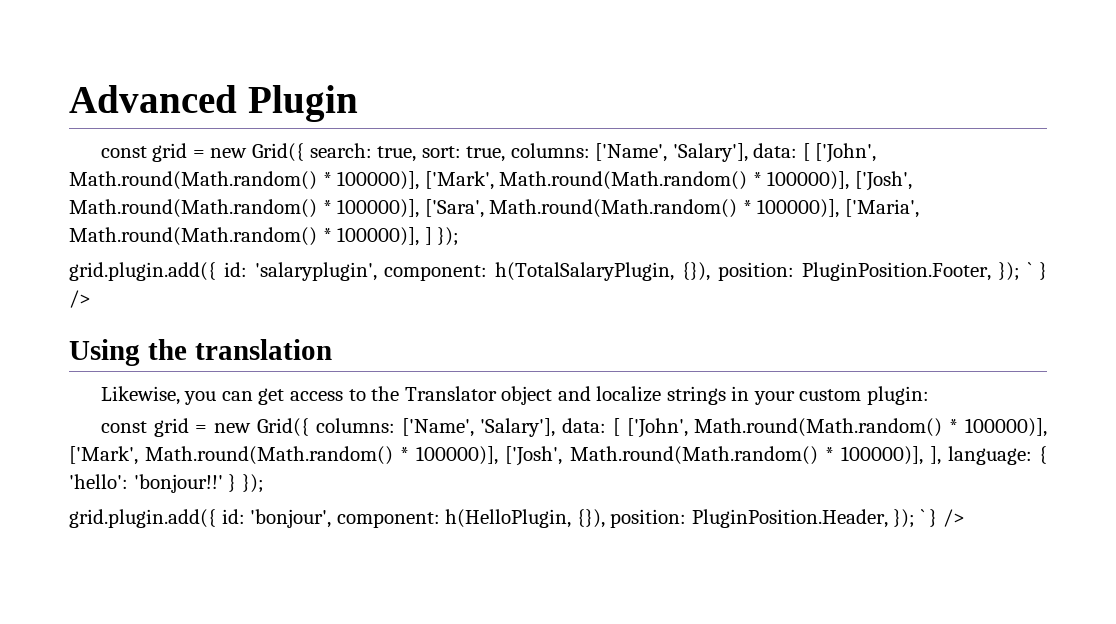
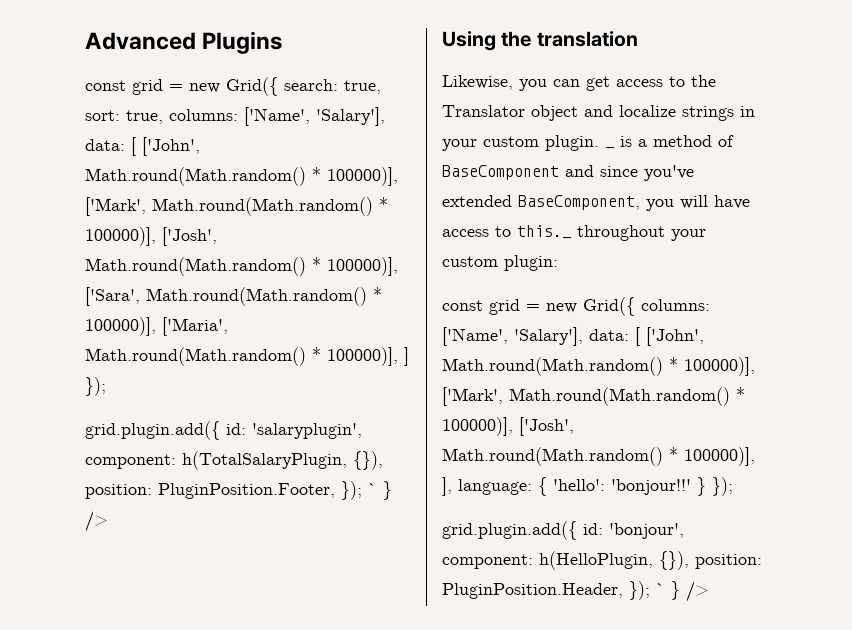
- Advanced Plugin
+ Advanced Plugins
- Likewise, you can get access to the Translator object and localize strings in your custom plugin:
+ Likewise, you can get access to the Translator object and localize strings in your custom plugin. _ is a method of BaseComponent and since you've extended BaseComponent, you will have access to this._ throughout your custom plugin:

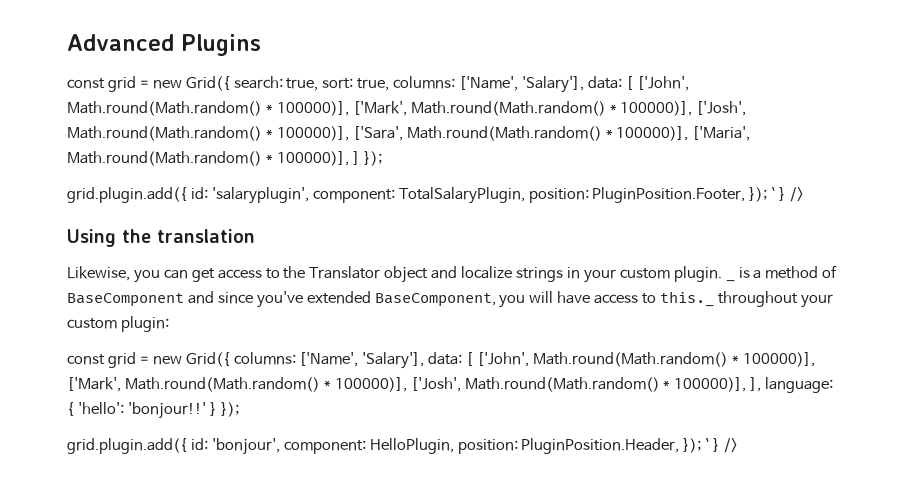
- grid.plugin.add({ id: 'salaryplugin', component: h(TotalSalaryPlugin, {}), position: PluginPosition.Footer, }); ` } />
+ grid.plugin.add({ id: 'salaryplugin', component: TotalSalaryPlugin, position: PluginPosition.Footer, }); ` } />
- grid.plugin.add({ id: 'bonjour', component: h(HelloPlugin, {}), position: PluginPosition.Header, }); ` } />
+ grid.plugin.add({ id: 'bonjour', component: HelloPlugin, position: PluginPosition.Header, }); ` } />

